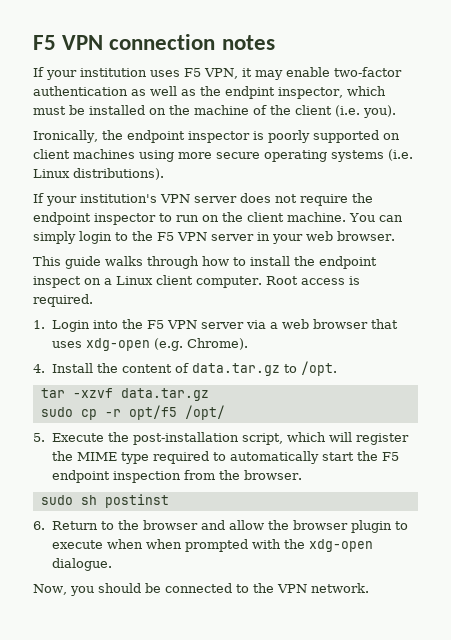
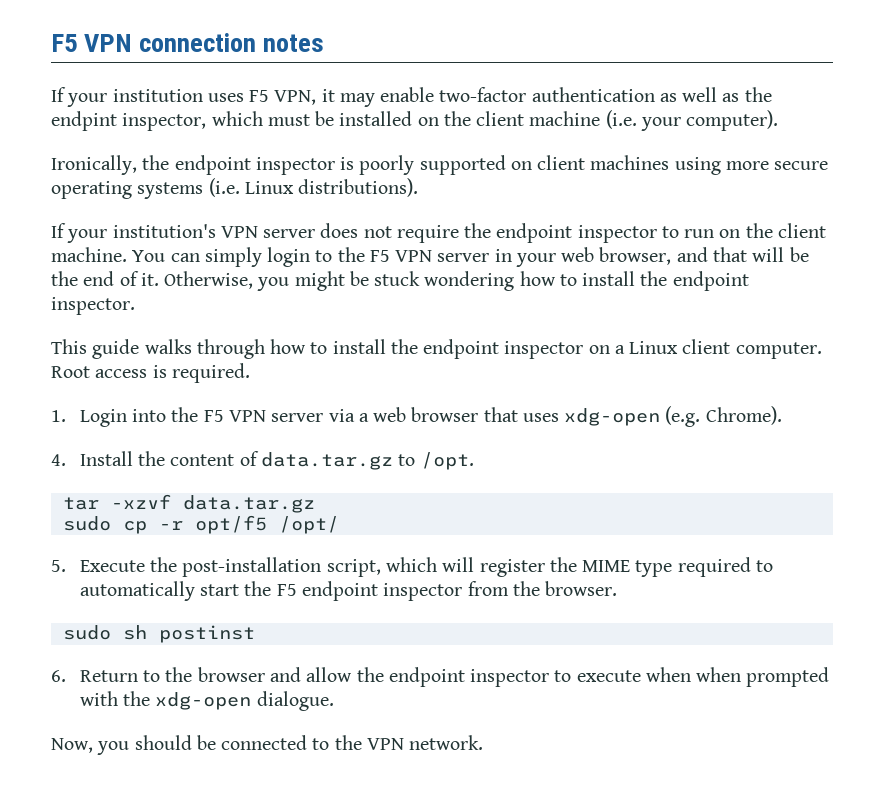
- If your institution uses F5 VPN, it may enable two-factor authentication as well as the endpint inspector, which must be installed on the machine of the client (i.e. you).
+ If your institution uses F5 VPN, it may enable two-factor authentication as well as the endpint inspector, which must be installed on the client machine (i.e. your computer).
- You can simply login to the F5 VPN server in your web browser.
+ You can simply login to the F5 VPN server in your web browser, and that will be the end of it. Otherwise, you might be stuck wondering how to install the endpoint inspector.
- This guide walks through how to install the endpoint inspect on a Linux client computer.
+ This guide walks through how to install the endpoint inspector on a Linux client computer.
- 5. Execute the post-installation script, which will register the MIME type required to automatically start the F5 endpoint inspection from the browser.
+ 5. Execute the post-installation script, which will register the MIME type required to automatically start the F5 endpoint inspector from the browser.
- 6. Return to the browser and allow the browser plugin to execute when when prompted with the xdg-open dialogue.
+ 6. Return to the browser and allow the endpoint inspector to execute when when prompted with the xdg-open dialogue.

